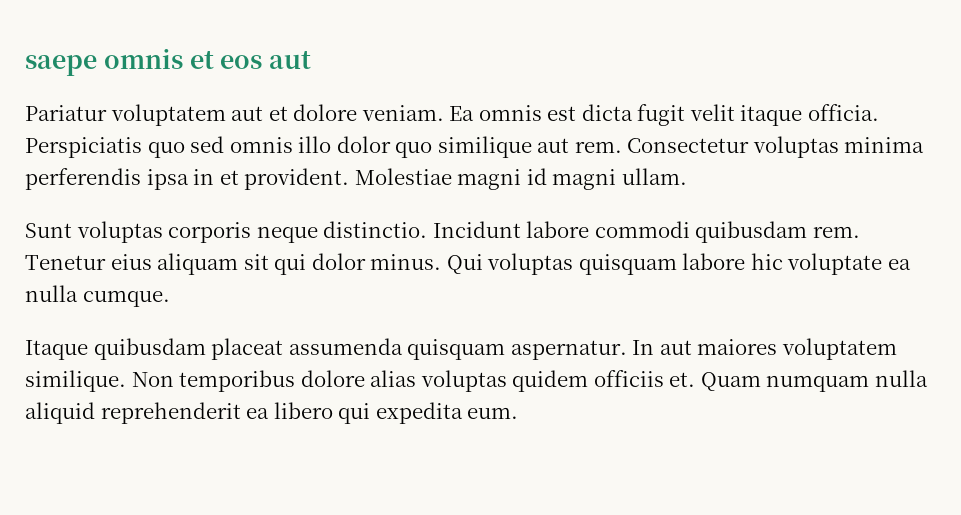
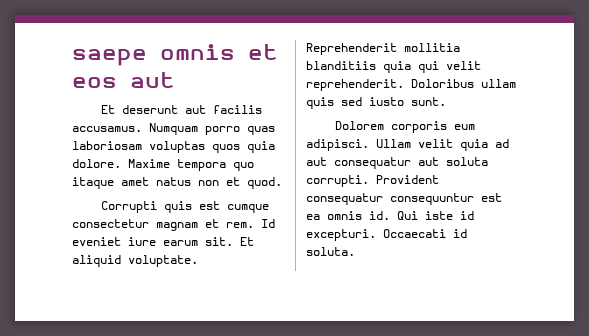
- Pariatur voluptatem aut et dolore veniam. Ea omnis est dicta fugit velit itaque officia. Perspiciatis quo sed omnis illo dolor quo similique aut rem. Consectetur voluptas minima perferendis ipsa in et provident. Molestiae magni id magni ullam.
- Sunt voluptas corporis neque distinctio. Incidunt labore commodi quibusdam rem. Tenetur eius aliquam sit qui dolor minus. Qui voluptas quisquam labore hic voluptate ea nulla cumque.
- Itaque quibusdam placeat assumenda quisquam aspernatur. In aut maiores voluptatem similique. Non temporibus dolore alias voluptas quidem officiis et. Quam numquam nulla aliquid reprehenderit ea libero qui expedita eum.
+ Et deserunt aut facilis accusamus. Numquam porro quas laboriosam voluptas quos quia dolore. Maxime tempora quo itaque amet natus non et quod.
+ Corrupti quis est cumque consectetur magnam et rem. Id eveniet iure earum sit. Et aliquid voluptate. Reprehenderit mollitia blanditiis quia qui velit reprehenderit. Doloribus ullam quis sed iusto sunt.
+ Dolorem corporis eum adipisci. Ullam velit quia ad aut consequatur aut soluta corrupti. Provident consequatur consequuntur est ea omnis id. Qui iste id excepturi. Occaecati id soluta.

